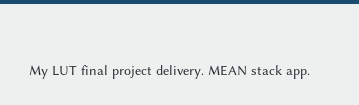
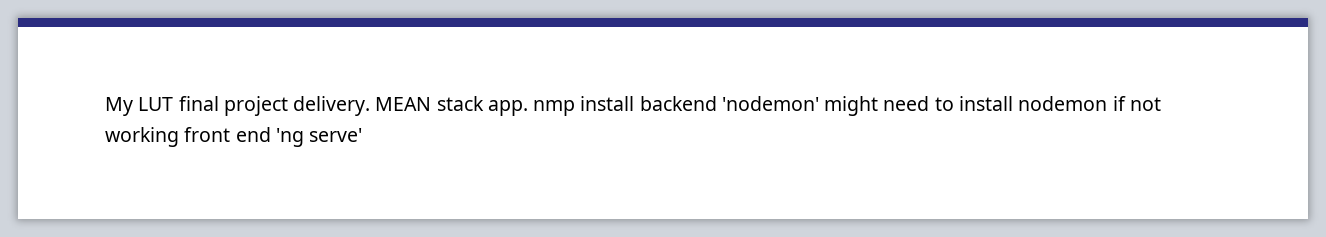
- MEAN stack app.
+ MEAN stack app. nmp install backend 'nodemon' might need to install nodemon if not working front end 'ng serve'

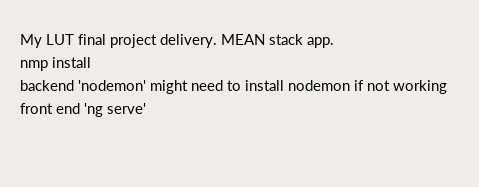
- MEAN stack app. nmp install backend 'nodemon' might need to install nodemon if not working front end 'ng serve'
+ MEAN stack app.
+ nmp install
+ backend 'nodemon' might need to install nodemon if not working
+ front end 'ng serve'

